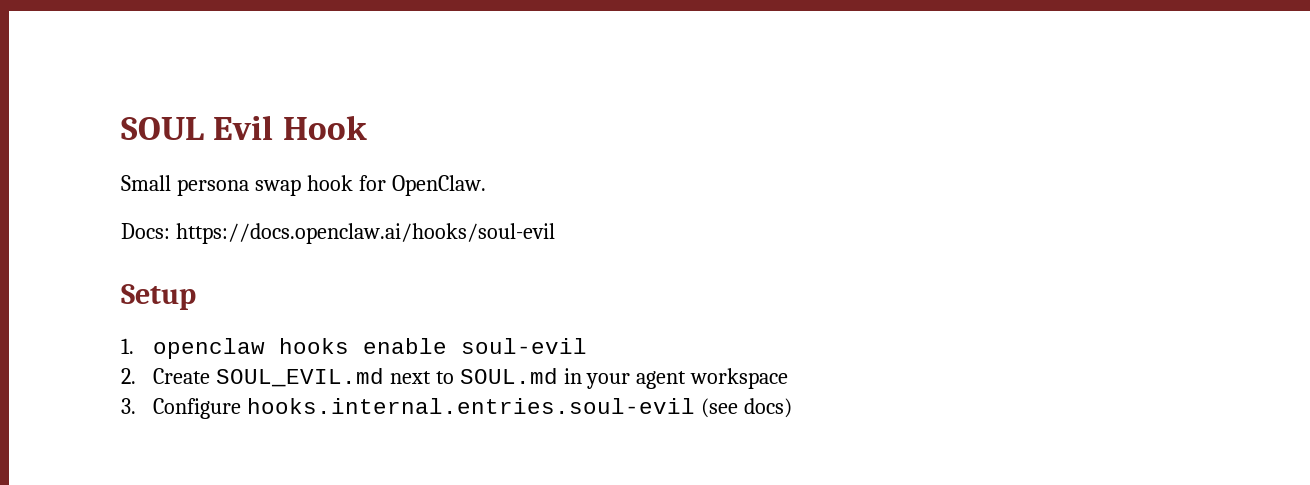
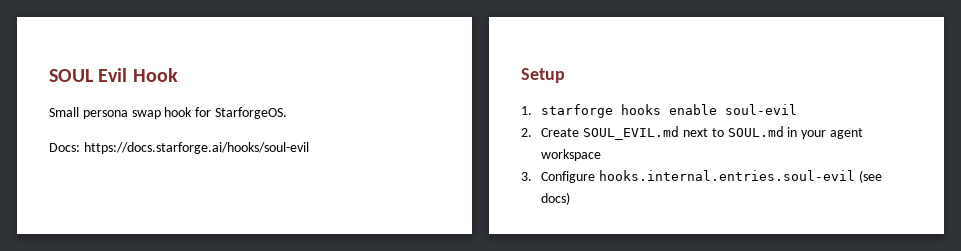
- Small persona swap hook for OpenClaw.
+ Small persona swap hook for StarforgeOS.
- Docs: https://docs.openclaw.ai/hooks/soul-evil
+ Docs: https://docs.starforge.ai/hooks/soul-evil
- 1. openclaw hooks enable soul-evil
+ 1. starforge hooks enable soul-evil

